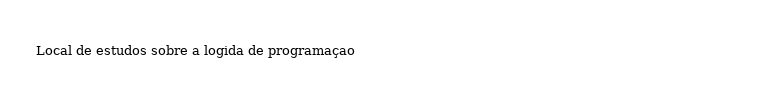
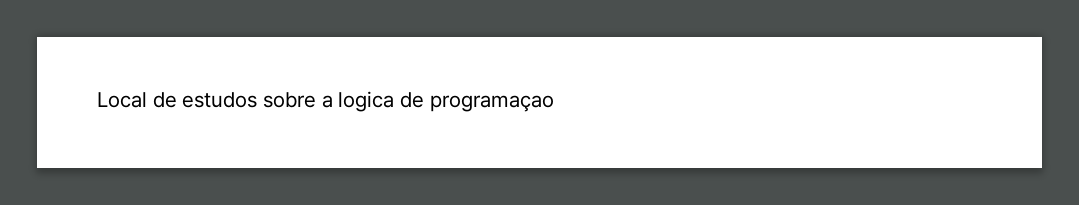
- Local de estudos sobre a logida de programaçao
+ Local de estudos sobre a logica de programaçao

